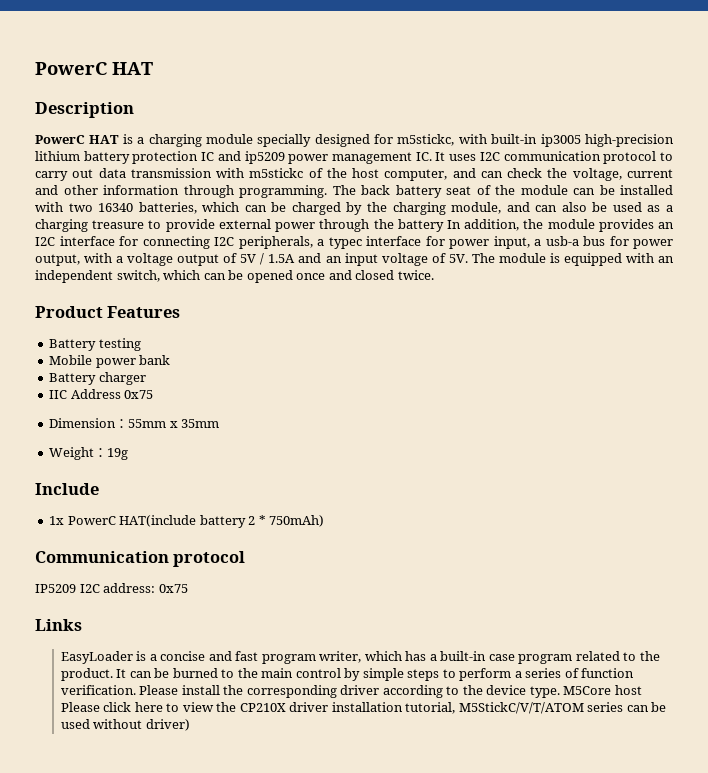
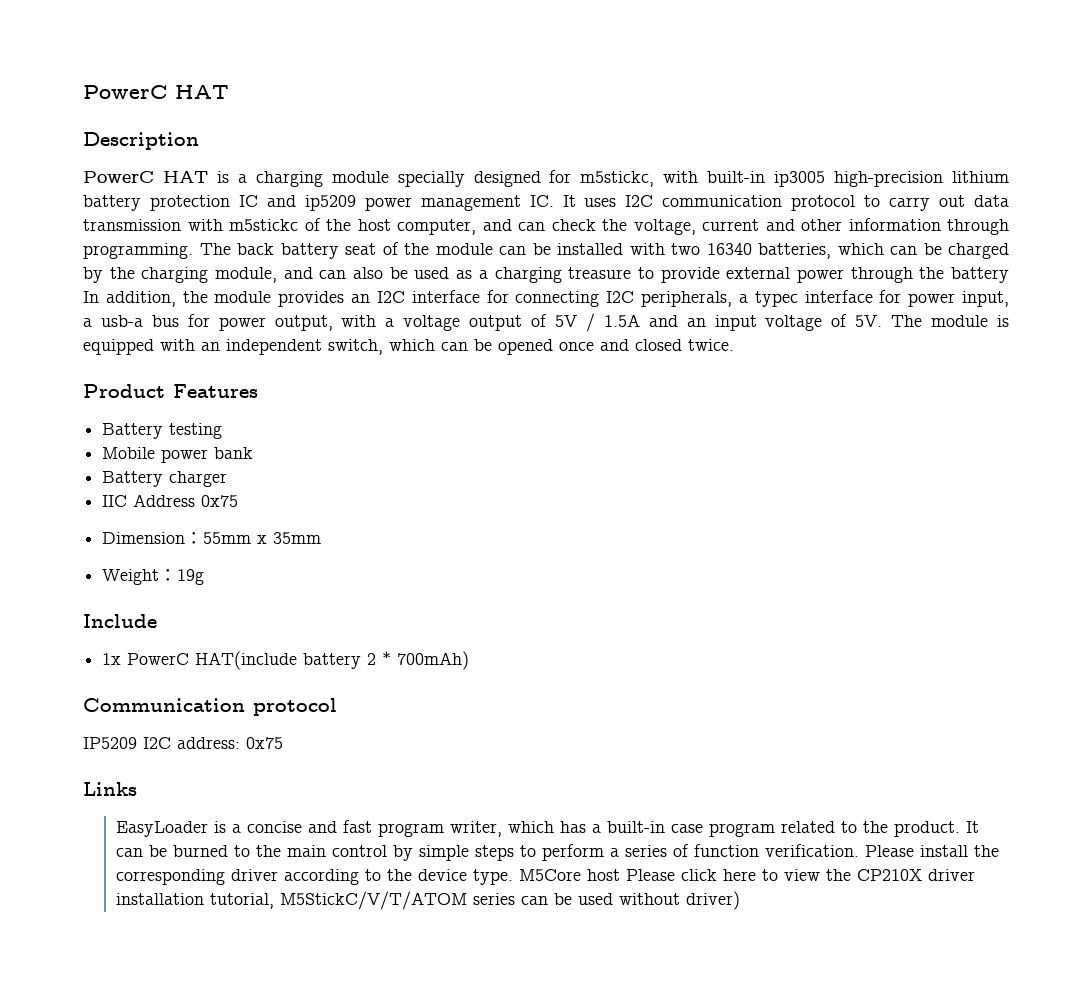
- 1x PowerC HAT(include battery 2 * 750mAh)
+ 1x PowerC HAT(include battery 2 * 700mAh)

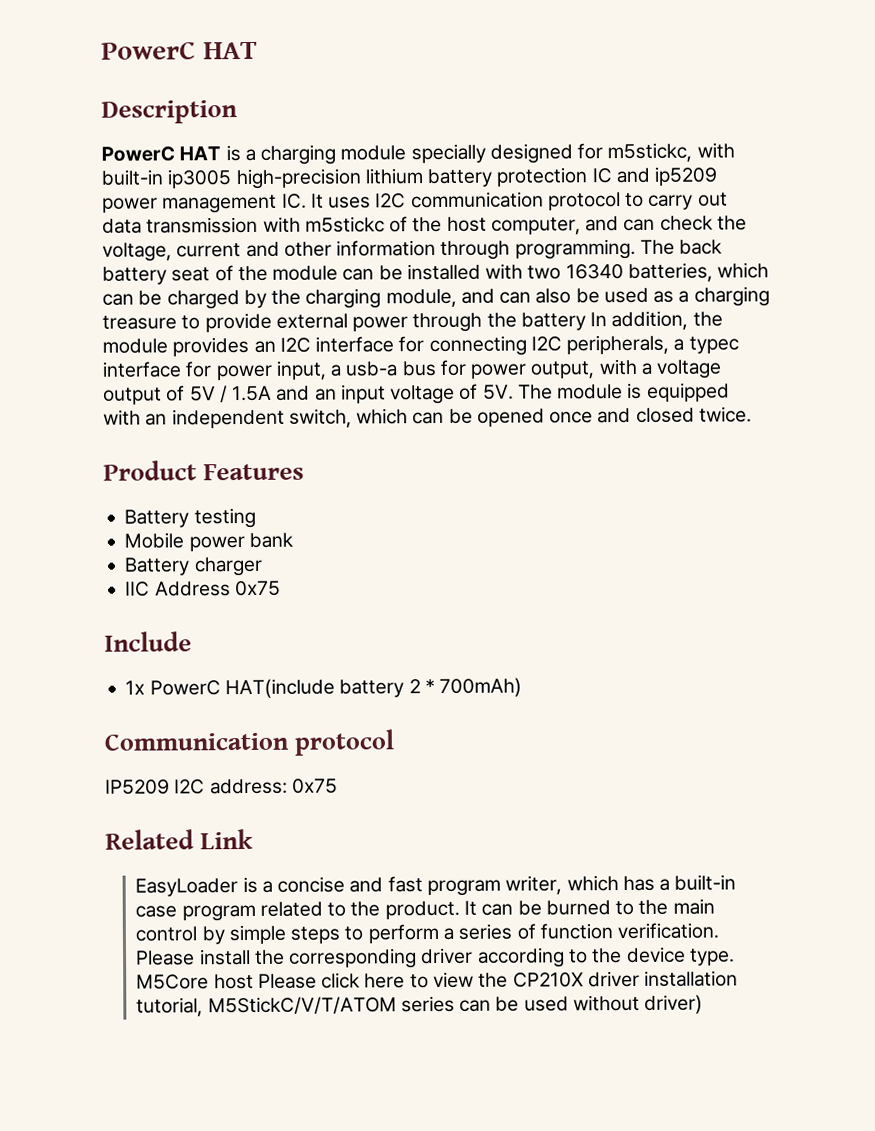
- Dimension：55mm x 35mm
- Weight：19g
- Links
+ Related Link

